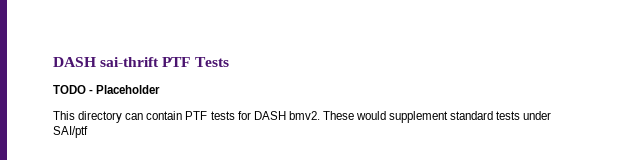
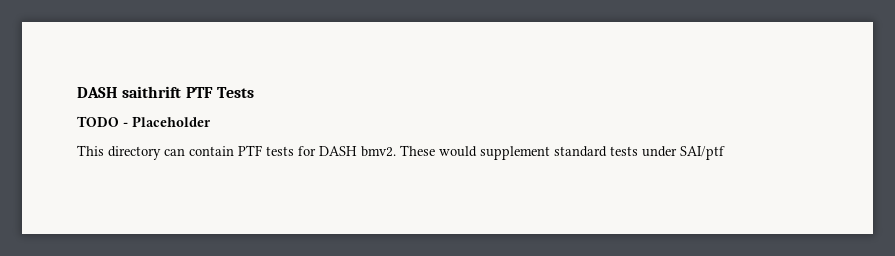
- DASH sai-thrift PTF Tests
+ DASH saithrift PTF Tests

